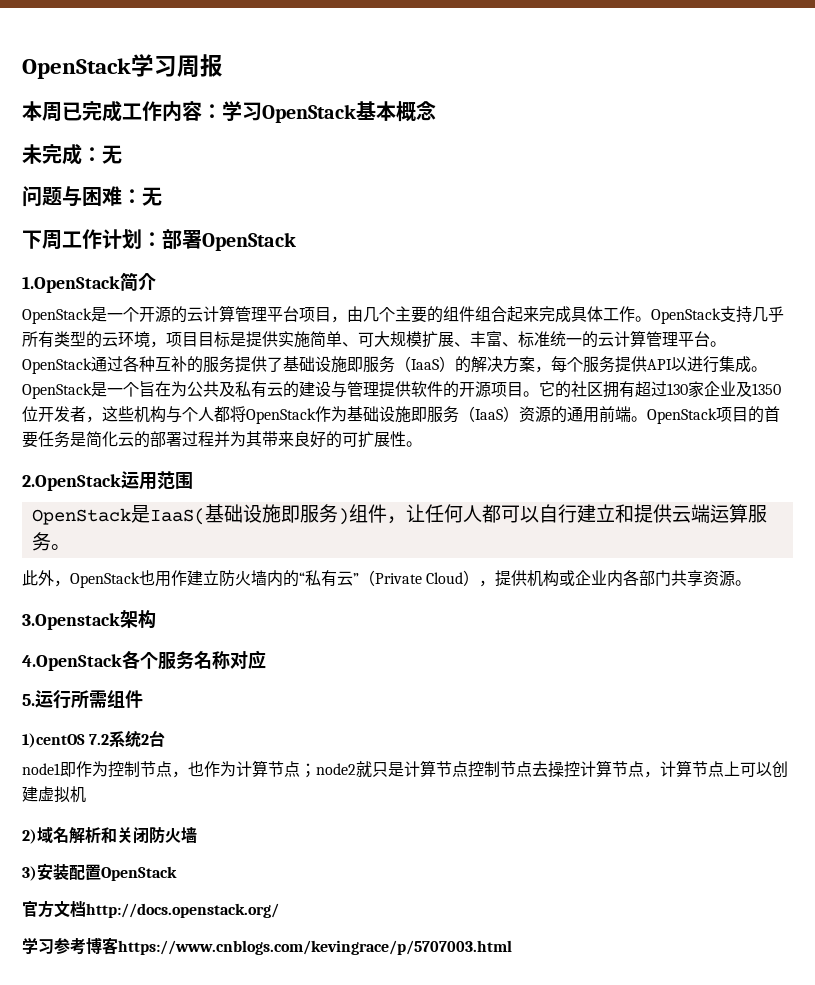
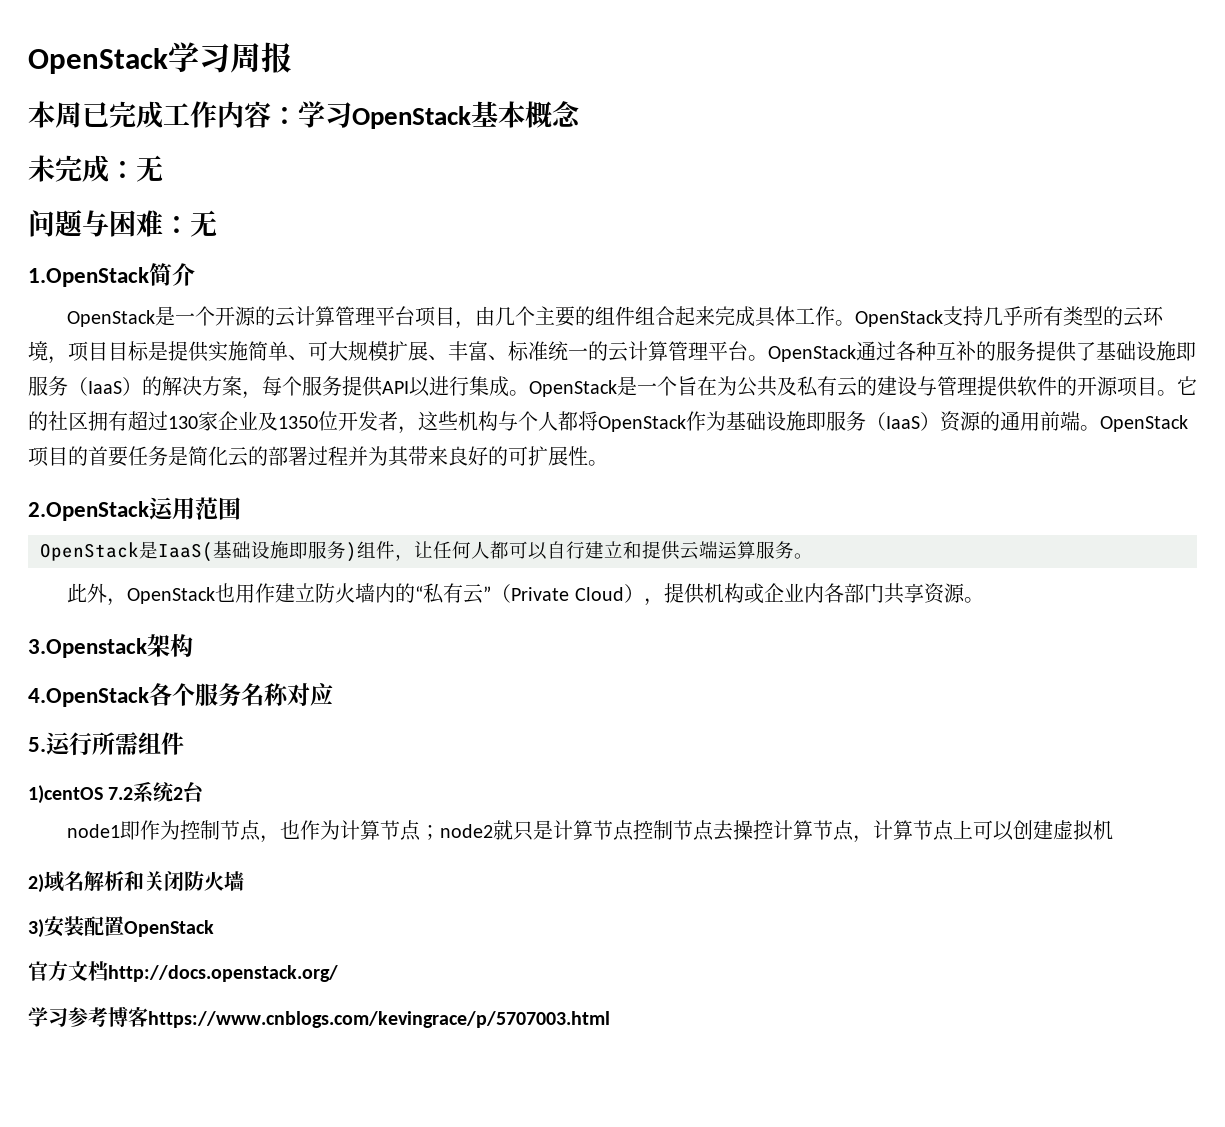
- 下周工作计划：部署OpenStack

